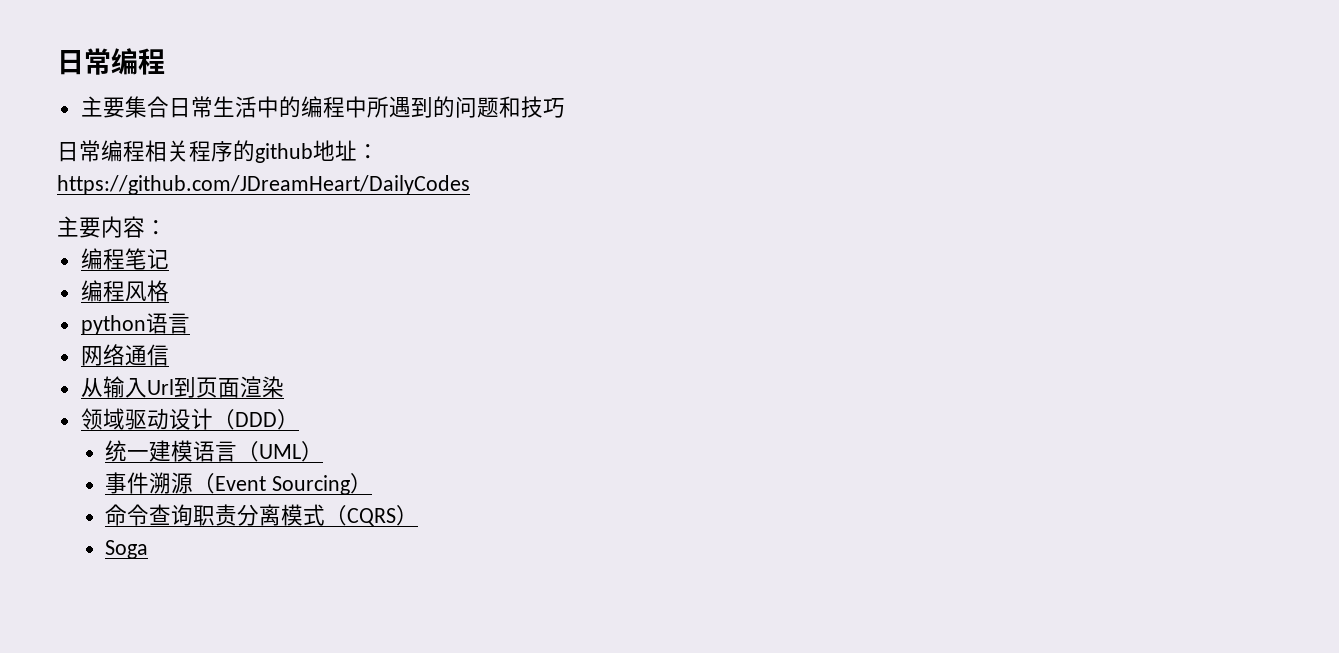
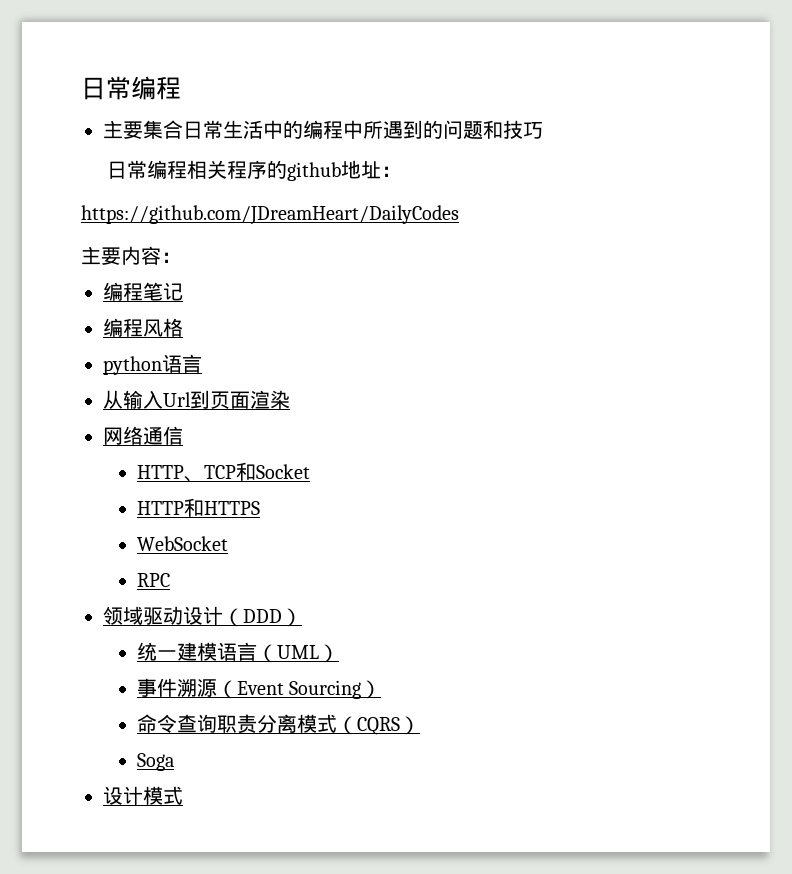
- 网络通信
+ 网络通信
+ HTTP、TCP和Socket
+ HTTP和HTTPS
+ WebSocket
+ RPC
+ 设计模式

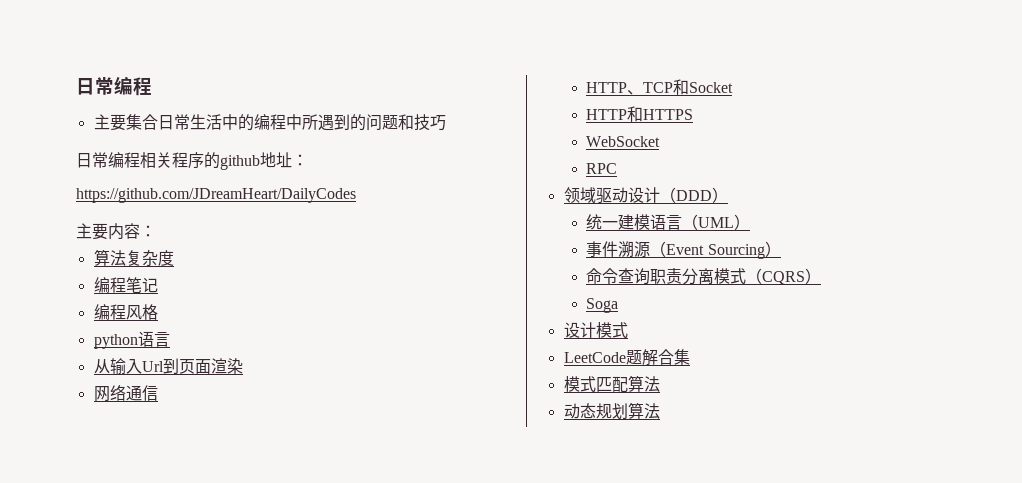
+ 算法复杂度
+ LeetCode题解合集
+ 模式匹配算法
+ 动态规划算法

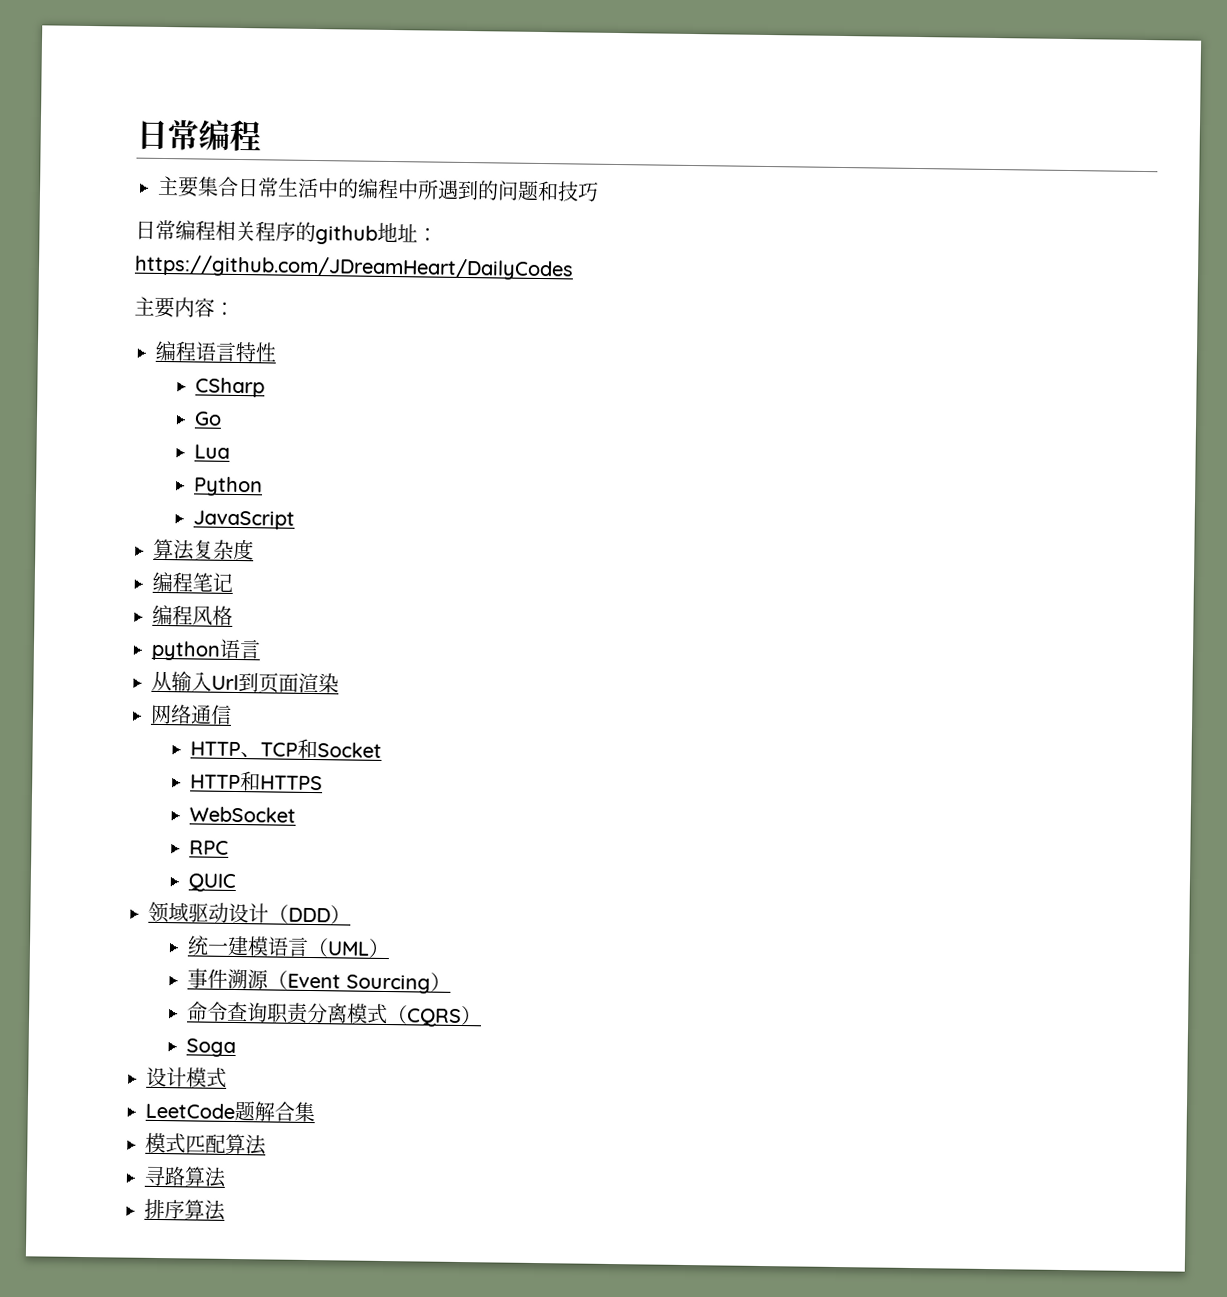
+ 编程语言特性
+ CSharp
+ Go
+ Lua
+ Python
+ JavaScript
+ QUIC
- 动态规划算法
+ 寻路算法
+ 排序算法

